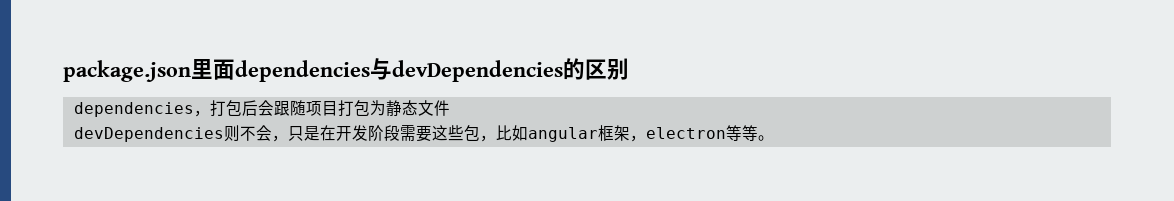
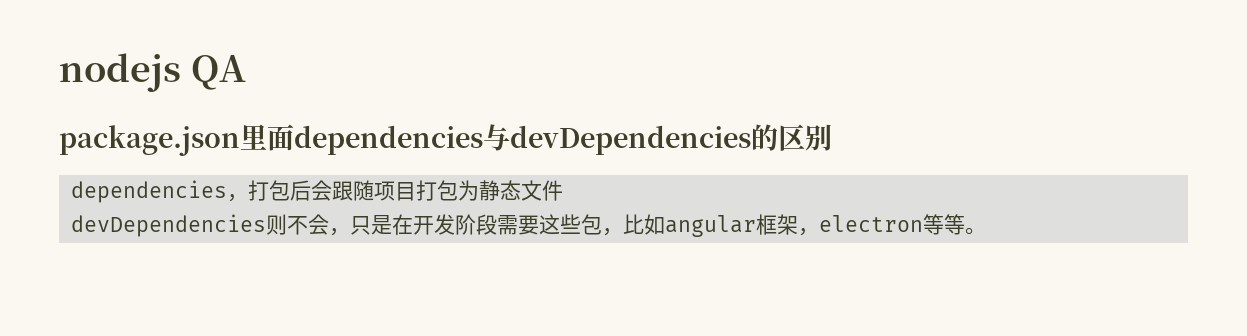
+ nodejs QA

